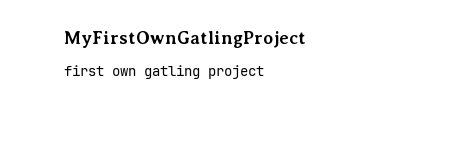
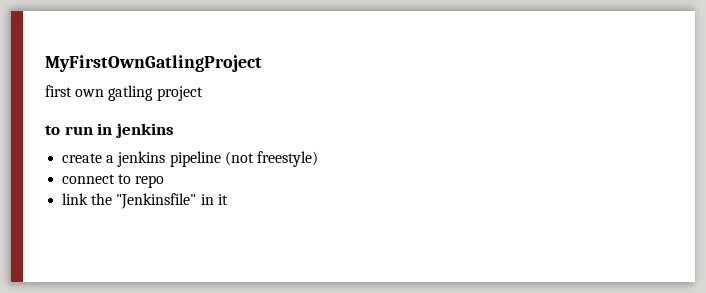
+ to run in jenkins
+ create a jenkins pipeline (not freestyle)
+ connect to repo
+ link the "Jenkinsfile" in it

